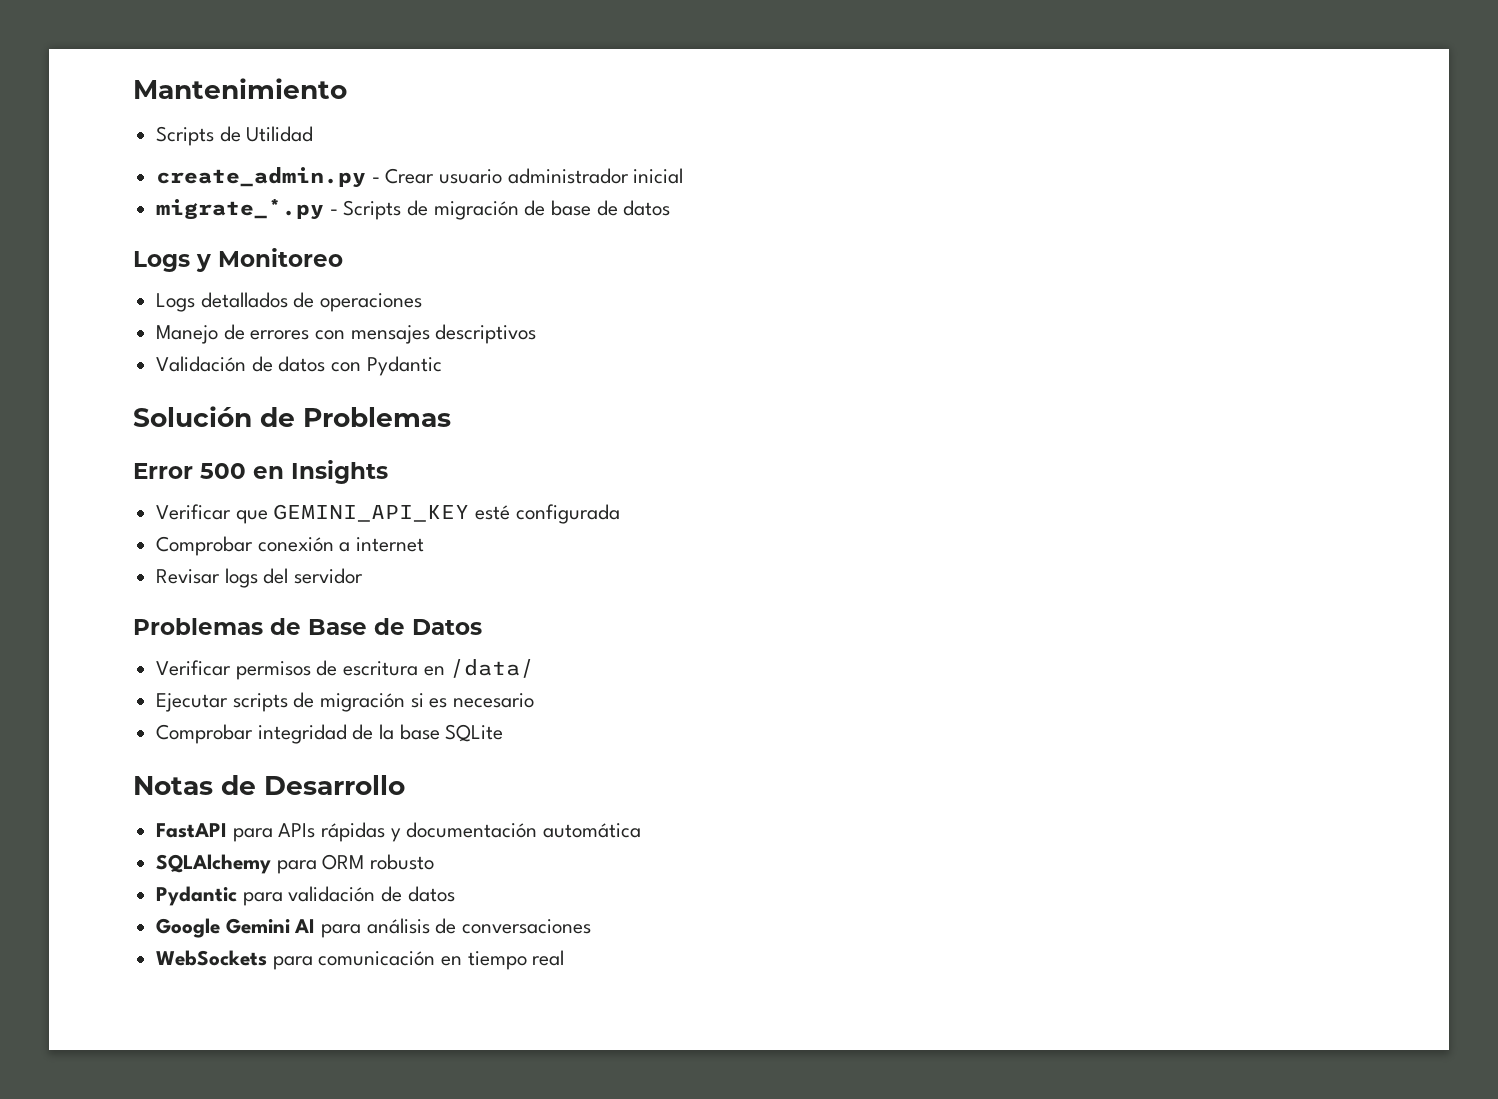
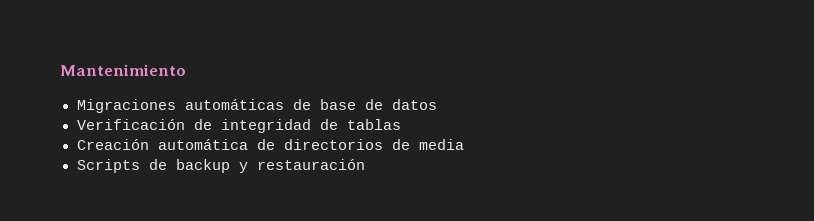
- Scripts de Utilidad
- create_admin.py - Crear usuario administrador inicial
- migrate_*.py - Scripts de migración de base de datos
- Logs y Monitoreo
- Logs detallados de operaciones
- Manejo de errores con mensajes descriptivos
- Validación de datos con Pydantic
- Solución de Problemas
- Error 500 en Insights
- Verificar que GEMINI_API_KEY esté configurada
- Comprobar conexión a internet
- Revisar logs del servidor
- Problemas de Base de Datos
- Verificar permisos de escritura en /data/
- Ejecutar scripts de migración si es necesario
- Comprobar integridad de la base SQLite
- Notas de Desarrollo
- FastAPI para APIs rápidas y documentación automática
- SQLAlchemy para ORM robusto
- Pydantic para validación de datos
- Google Gemini AI para análisis de conversaciones
- WebSockets para comunicación en tiempo real
+ Migraciones automáticas de base de datos
+ Verificación de integridad de tablas
+ Creación automática de directorios de media
+ Scripts de backup y restauración

